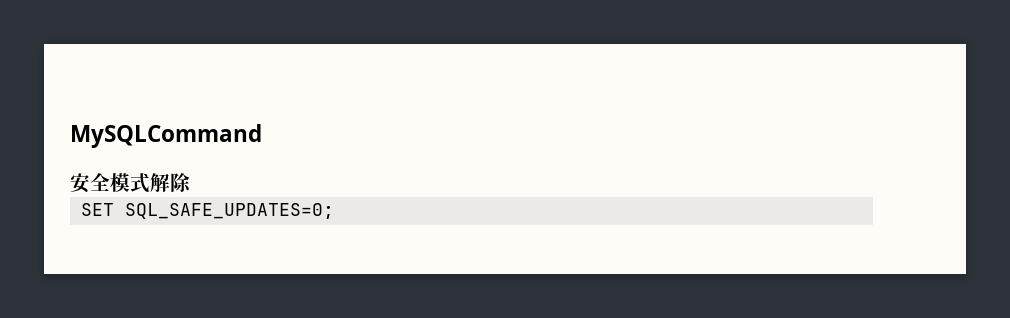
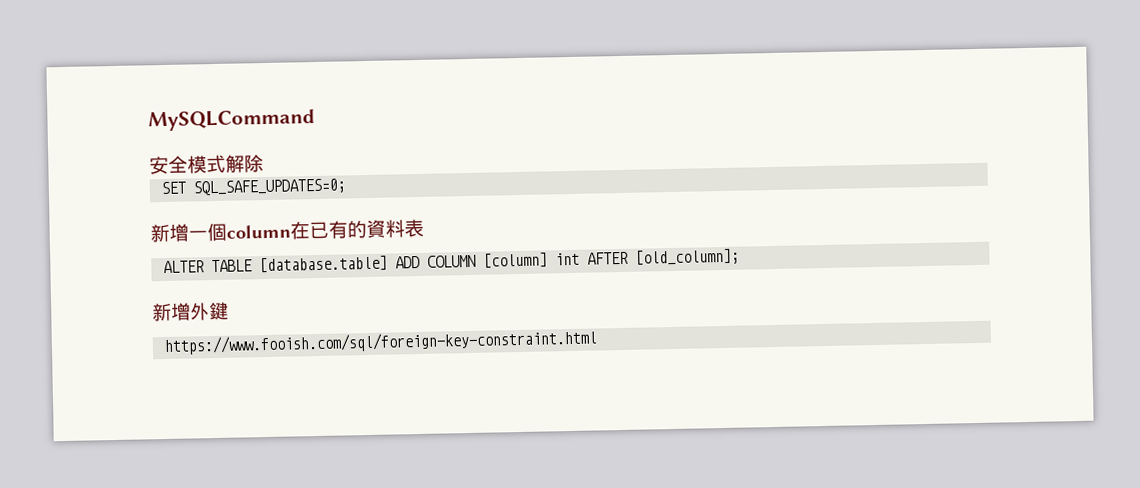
+ 新增一個column在已有的資料表
+ ALTER TABLE [database.table] ADD COLUMN [column] int AFTER [old_column];
+ 新增外鍵
+ https://www.fooish.com/sql/foreign-key-constraint.html

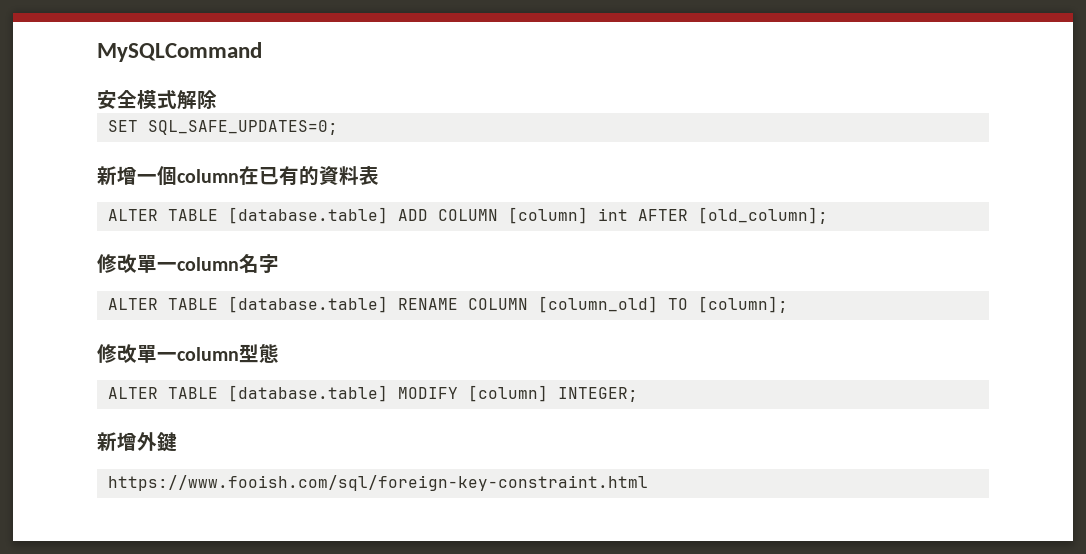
+ 修改單一column名字
+ ALTER TABLE [database.table] RENAME COLUMN [column_old] TO [column];
+ 修改單一column型態
+ ALTER TABLE [database.table] MODIFY [column] INTEGER;

